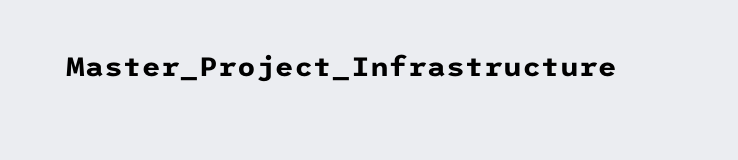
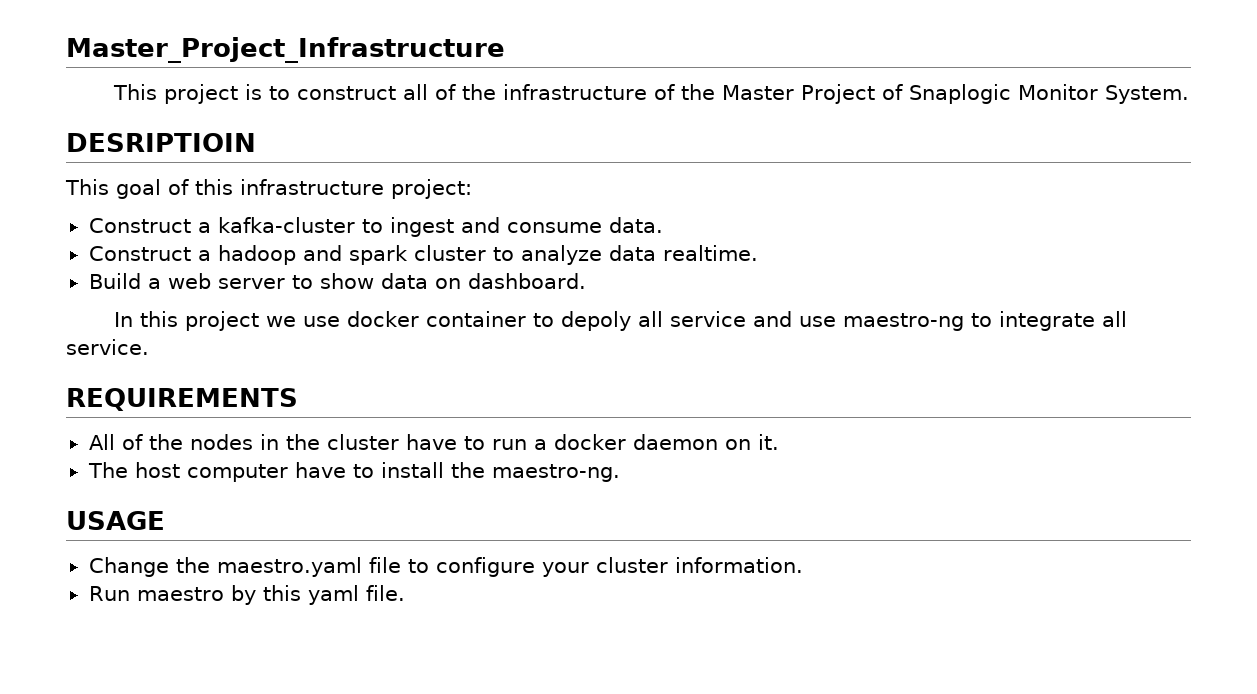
+ This project is to construct all of the infrastructure of the Master Project of Snaplogic Monitor System.
+ DESRIPTIOIN
+ This goal of this infrastructure project:
+ Construct a kafka-cluster to ingest and consume data.
+ Construct a hadoop and spark cluster to analyze data realtime.
+ Build a web server to show data on dashboard.
+ In this project we use docker container to depoly all service and use maestro-ng to integrate all service.
+ REQUIREMENTS
+ All of the nodes in the cluster have to run a docker daemon on it.
+ The host computer have to install the maestro-ng.
+ USAGE
+ Change the maestro.yaml file to configure your cluster information.
+ Run maestro by this yaml file.

